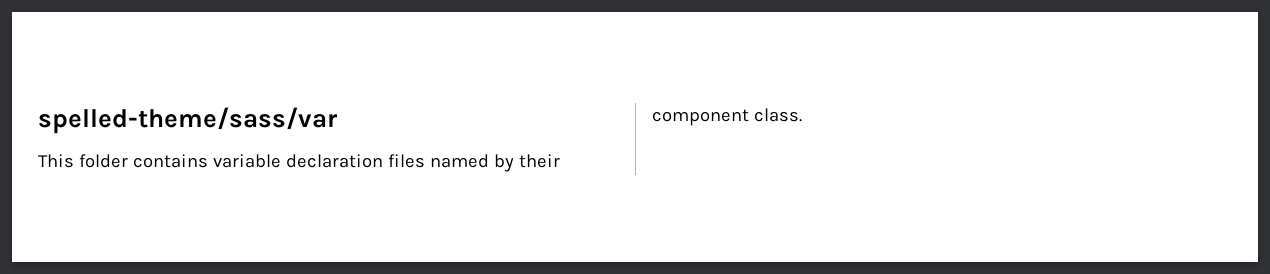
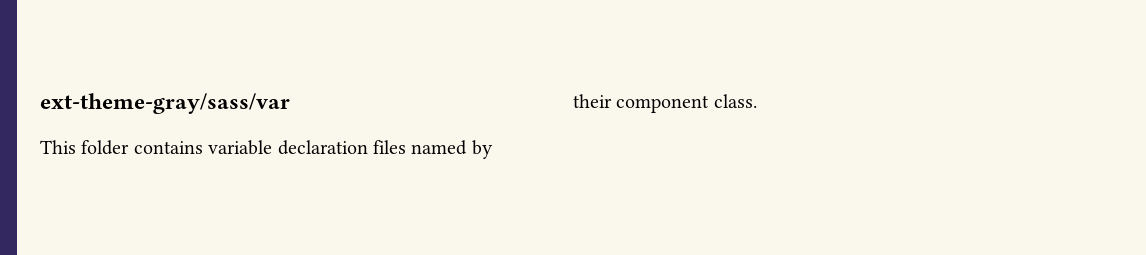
- spelled-theme/sass/var
+ ext-theme-gray/sass/var

